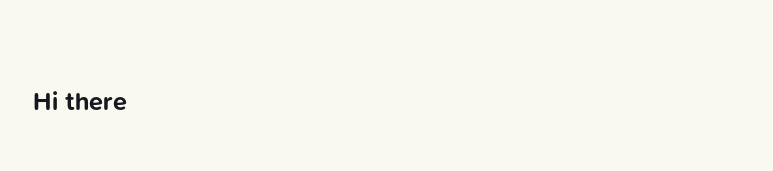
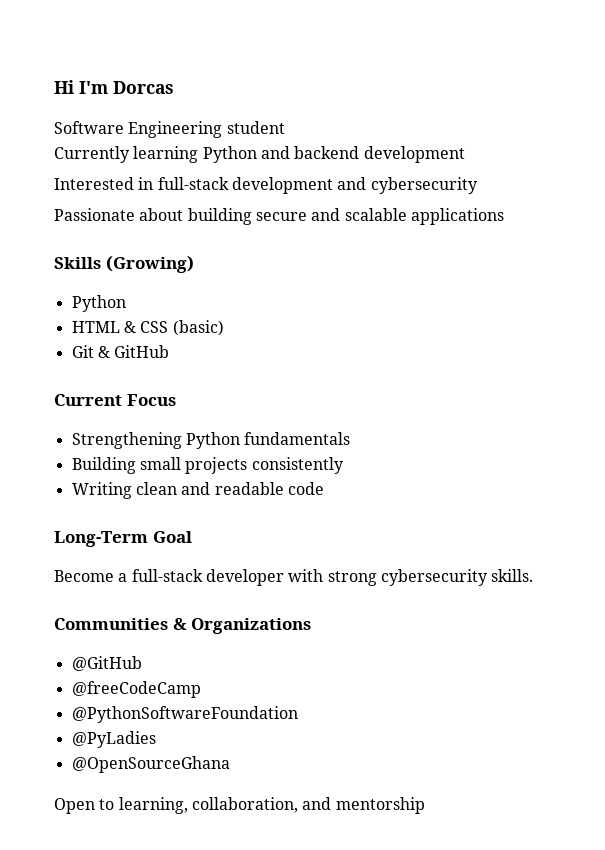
- Hi there
+ Hi I'm Dorcas
+ Software Engineering student
+ Currently learning Python and backend development
+ Interested in full-stack development and cybersecurity
+ Passionate about building secure and scalable applications
+ Skills (Growing)
+ Python
+ HTML & CSS (basic)
+ Git & GitHub
+ Current Focus
+ Strengthening Python fundamentals
+ Building small projects consistently
+ Writing clean and readable code
+ Long-Term Goal
+ Become a full-stack developer with strong cybersecurity skills.
+ Communities & Organizations
+ @GitHub
+ @freeCodeCamp
+ @PythonSoftwareFoundation
+ @PyLadies
+ @OpenSourceGhana
+ Open to learning, collaboration, and mentorship

